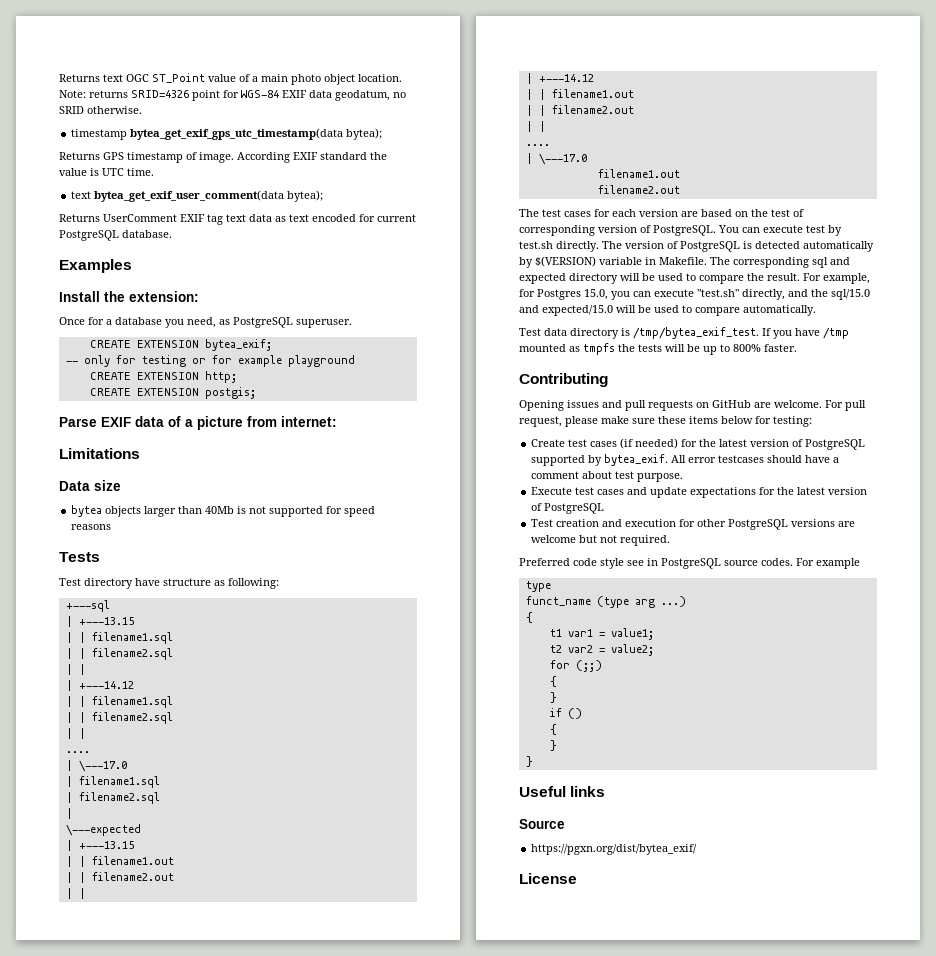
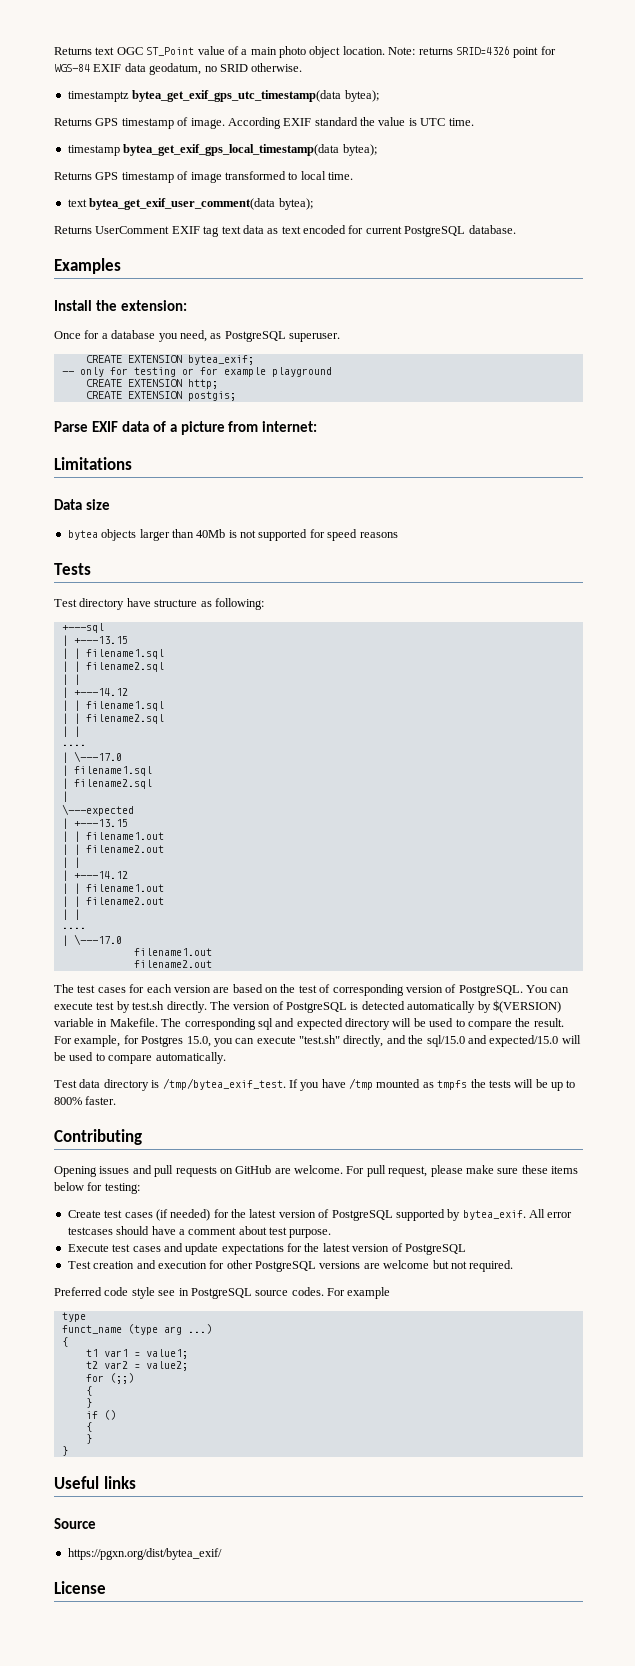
- timestamp bytea_get_exif_gps_utc_timestamp(data bytea);
+ timestamptz bytea_get_exif_gps_utc_timestamp(data bytea);
+ timestamp bytea_get_exif_gps_local_timestamp(data bytea);
+ Returns GPS timestamp of image transformed to local time.

